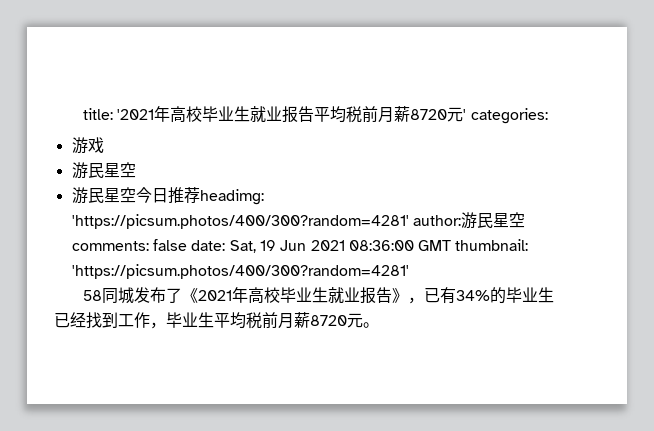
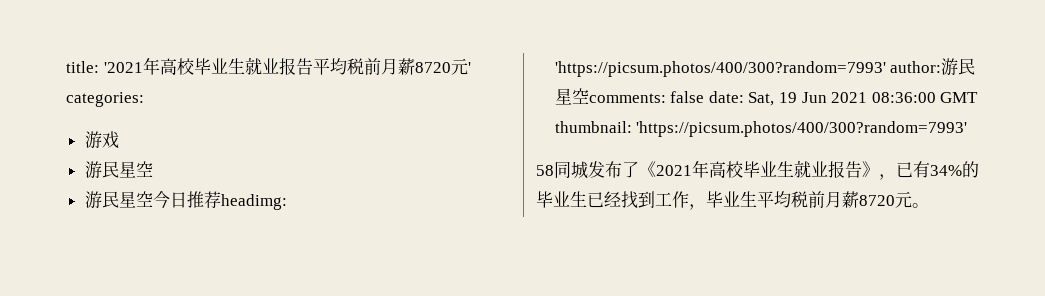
- 游民星空今日推荐headimg: 'https://picsum.photos/400/300?random=4281' author:游民星空comments: false date: Sat, 19 Jun 2021 08:36:00 GMT thumbnail: 'https://picsum.photos/400/300?random=4281'
+ 游民星空今日推荐headimg: 'https://picsum.photos/400/300?random=7993' author:游民星空comments: false date: Sat, 19 Jun 2021 08:36:00 GMT thumbnail: 'https://picsum.photos/400/300?random=7993'

